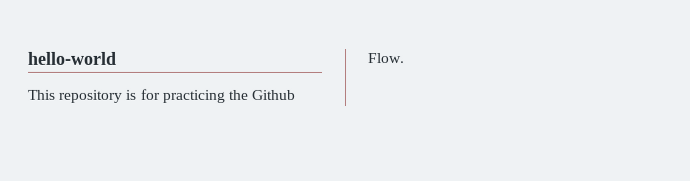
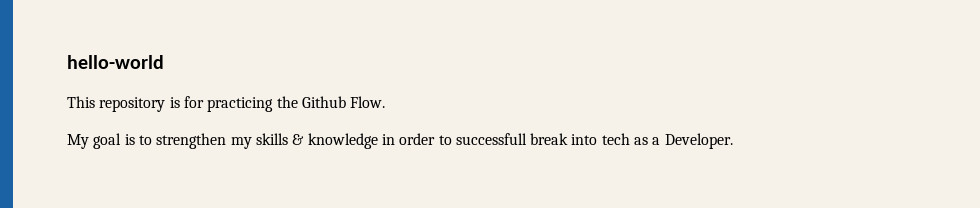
+ My goal is to strengthen my skills & knowledge in order to successfull break into tech as a Developer.

